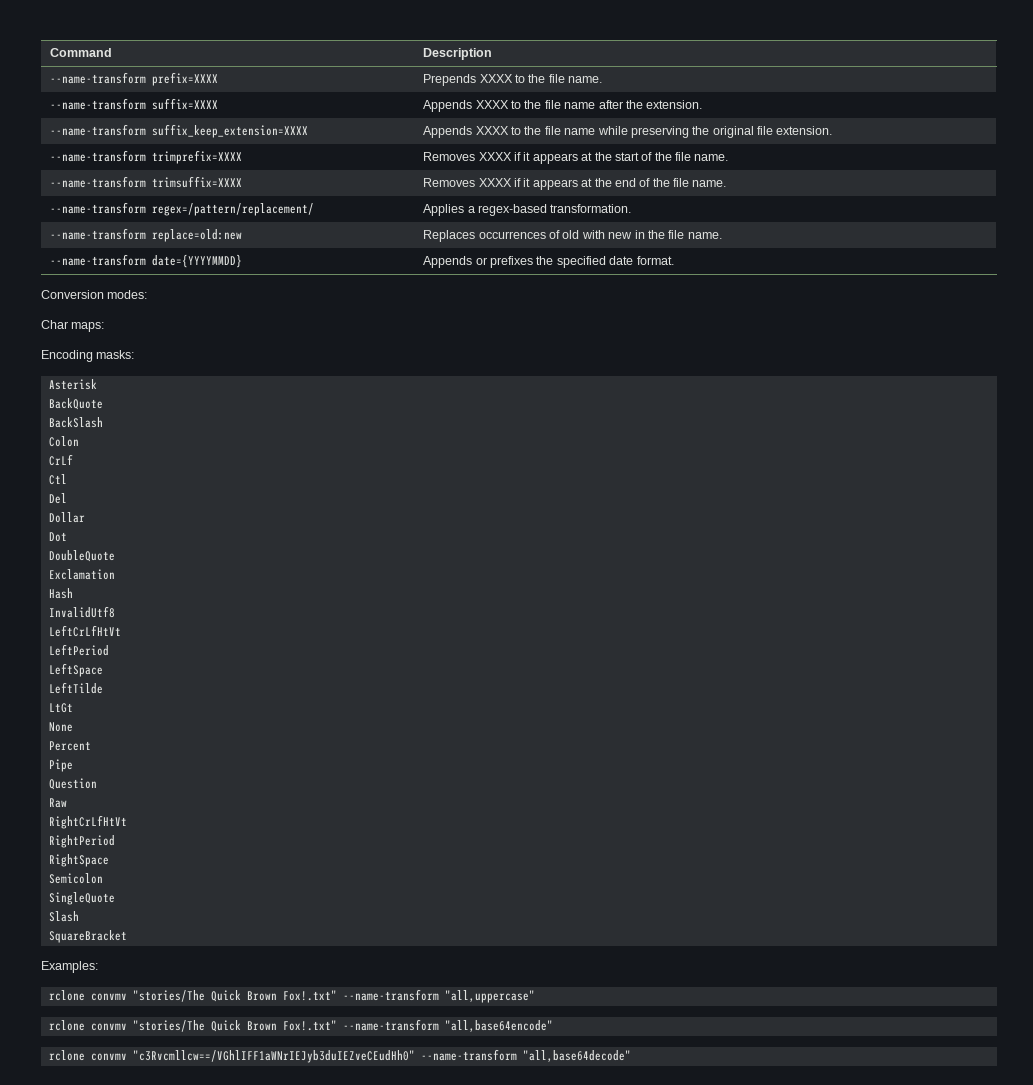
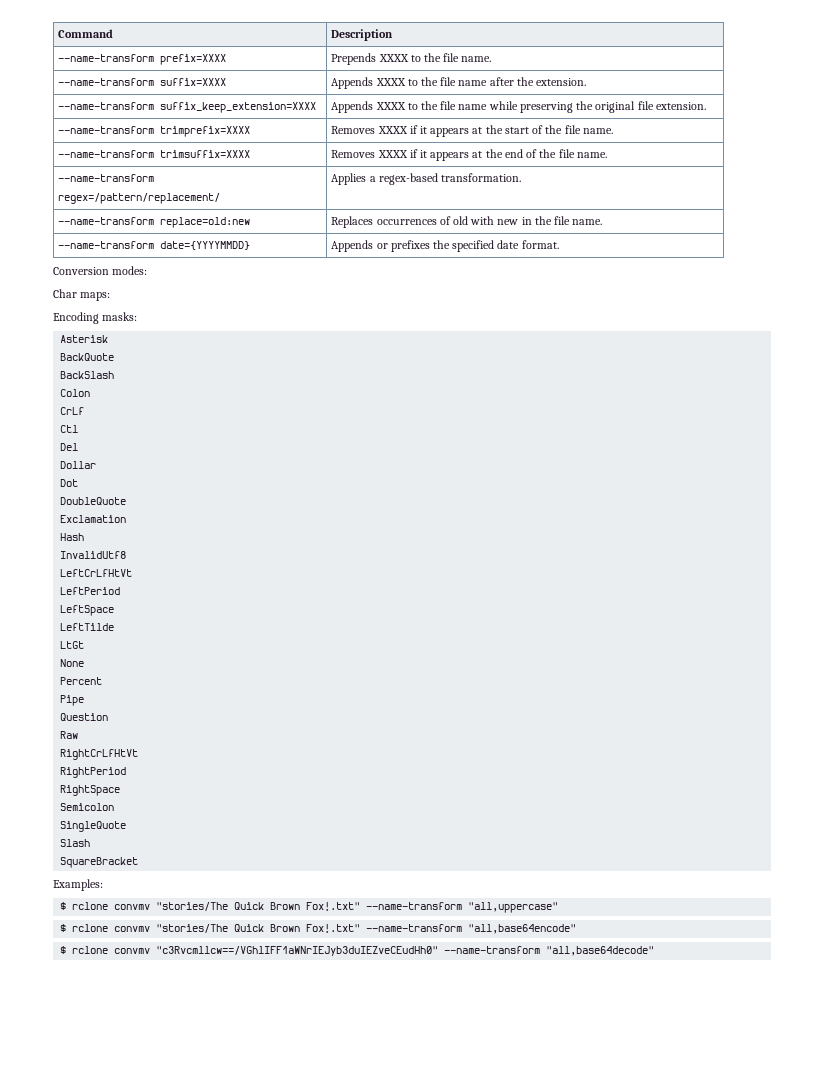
- rclone convmv "stories/The Quick Brown Fox!.txt" --name-transform "all,uppercase"
+ $ rclone convmv "stories/The Quick Brown Fox!.txt" --name-transform "all,uppercase"
- rclone convmv "stories/The Quick Brown Fox!.txt" --name-transform "all,base64encode"
+ $ rclone convmv "stories/The Quick Brown Fox!.txt" --name-transform "all,base64encode"
- rclone convmv "c3Rvcmllcw==/VGhlIFF1aWNrIEJyb3duIEZveCEudHh0" --name-transform "all,base64decode"
+ $ rclone convmv "c3Rvcmllcw==/VGhlIFF1aWNrIEJyb3duIEZveCEudHh0" --name-transform "all,base64decode"

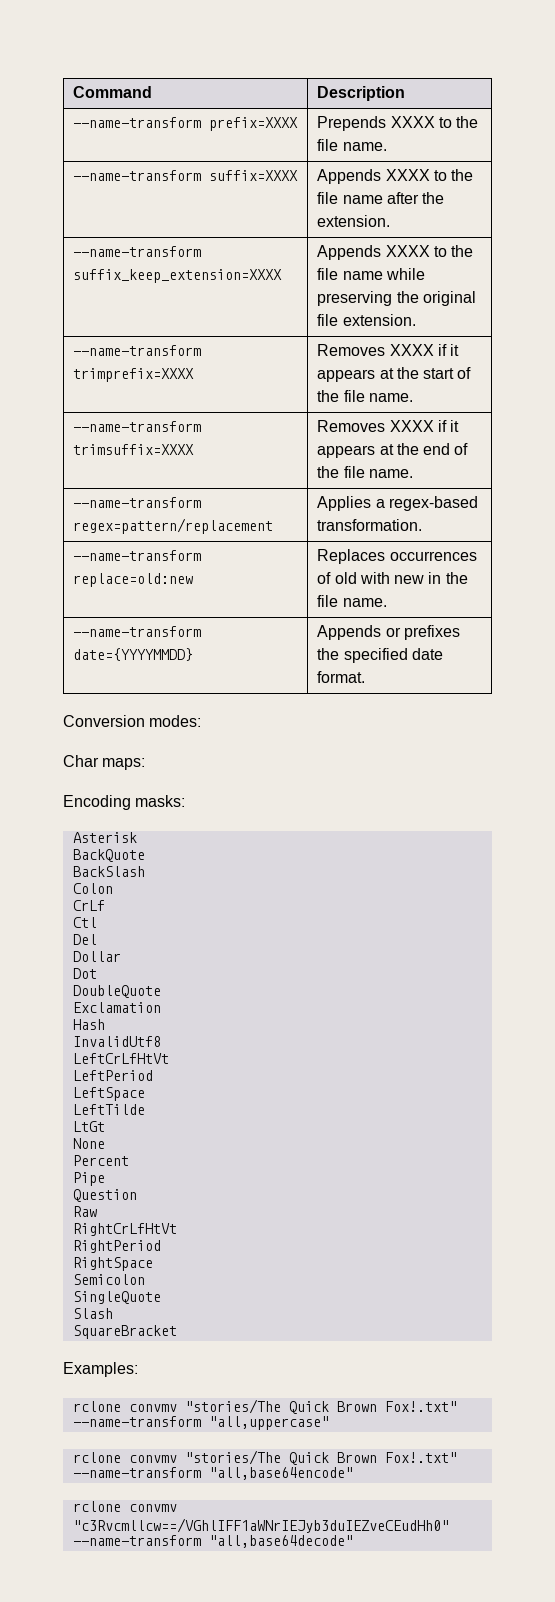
- --name-transform regex=/pattern/replacement/ | Applies a regex-based transformation.
+ --name-transform regex=pattern/replacement | Applies a regex-based transformation.
- $ rclone convmv "stories/The Quick Brown Fox!.txt" --name-transform "all,uppercase"
+ rclone convmv "stories/The Quick Brown Fox!.txt" --name-transform "all,uppercase"
- $ rclone convmv "stories/The Quick Brown Fox!.txt" --name-transform "all,base64encode"
+ rclone convmv "stories/The Quick Brown Fox!.txt" --name-transform "all,base64encode"
- $ rclone convmv "c3Rvcmllcw==/VGhlIFF1aWNrIEJyb3duIEZveCEudHh0" --name-transform "all,base64decode"
+ rclone convmv "c3Rvcmllcw==/VGhlIFF1aWNrIEJyb3duIEZveCEudHh0" --name-transform "all,base64decode"

